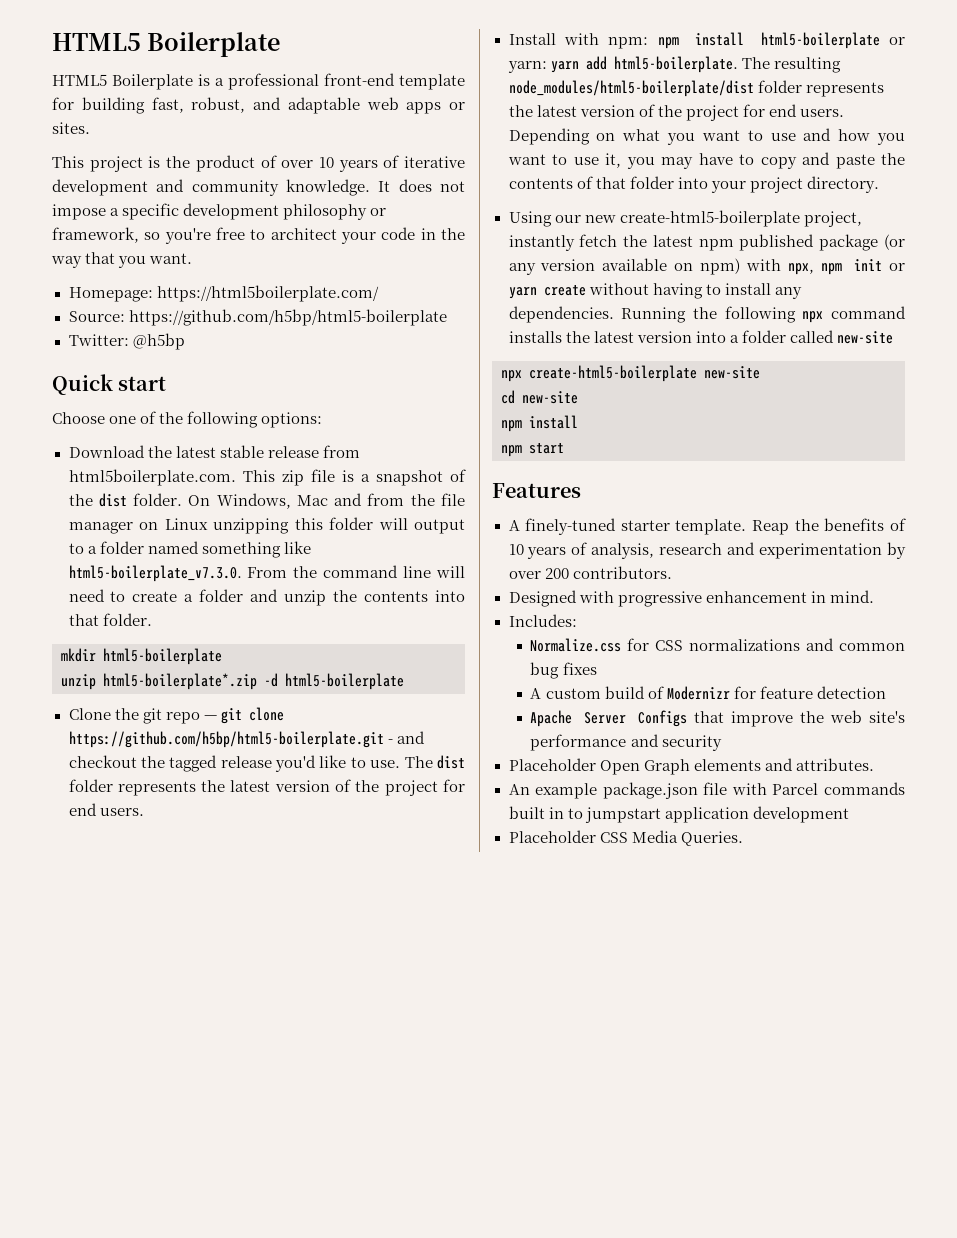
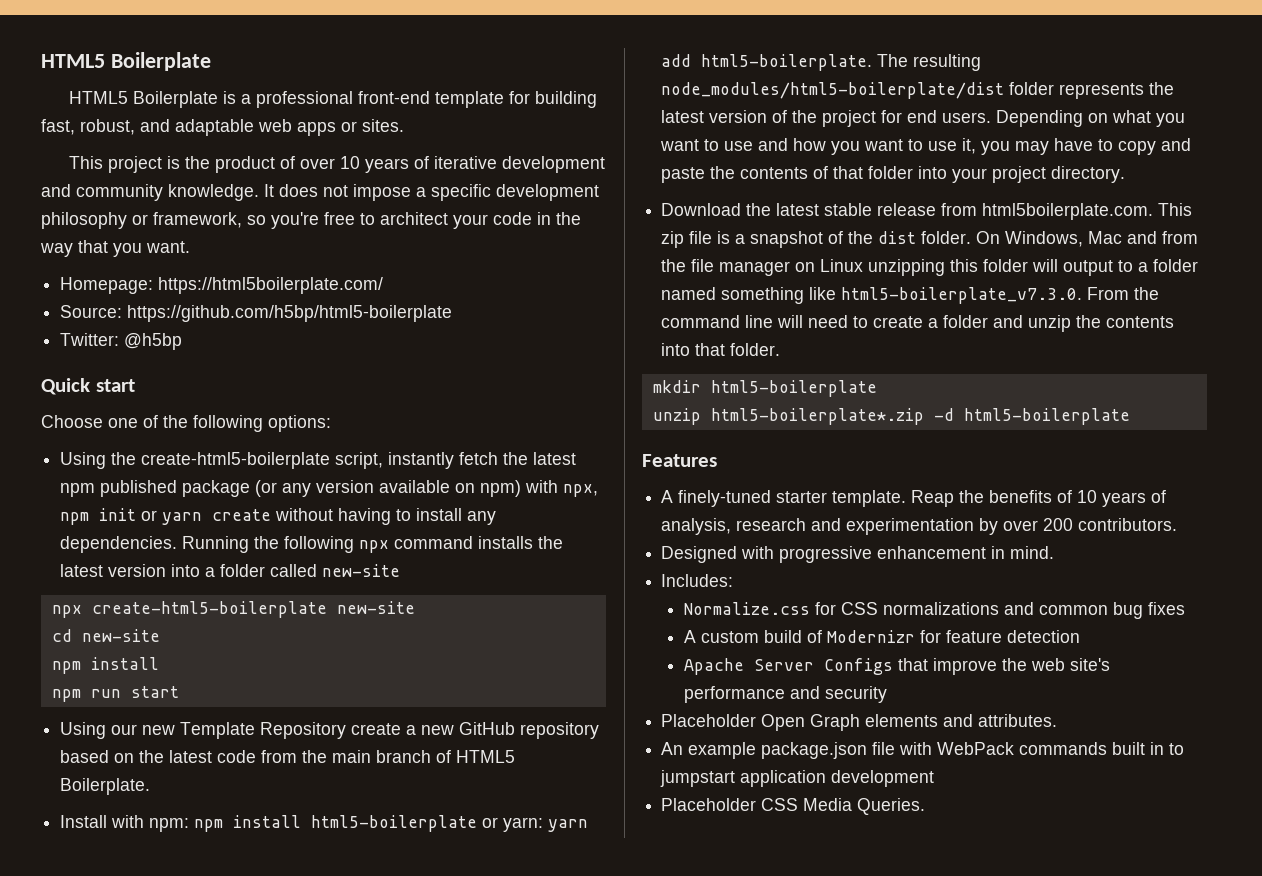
+ Using the create-html5-boilerplate script, instantly fetch the latest npm published package (or any version available on npm) with npx, npm init or yarn create without having to install any dependencies. Running the following npx command installs the latest version into a folder called new-site
+ npx create-html5-boilerplate new-site
+ cd new-site
+ npm install
+ npm run start
+ Using our new Template Repository create a new GitHub repository based on the latest code from the main branch of HTML5 Boilerplate.
+ Install with npm: npm install html5-boilerplate or yarn: yarn add html5-boilerplate. The resulting node_modules/html5-boilerplate/dist folder represents the latest version of the project for end users. Depending on what you want to use and how you want to use it, you may have to copy and paste the contents of that folder into your project directory.
- Clone the git repo — git clone https://github.com/h5bp/html5-boilerplate.git - and checkout the tagged release you'd like to use. The dist folder represents the latest version of the project for end users.
- Install with npm: npm install html5-boilerplate or yarn: yarn add html5-boilerplate. The resulting node_modules/html5-boilerplate/dist folder represents the latest version of the project for end users. Depending on what you want to use and how you want to use it, you may have to copy and paste the contents of that folder into your project directory.
- Using our new create-html5-boilerplate project, instantly fetch the latest npm published package (or any version available on npm) with npx, npm init or yarn create without having to install any dependencies. Running the following npx command installs the latest version into a folder called new-site
- npx create-html5-boilerplate new-site
- cd new-site
- npm install
- npm start
- An example package.json file with Parcel commands built in to jumpstart application development
+ An example package.json file with WebPack commands built in to jumpstart application development

